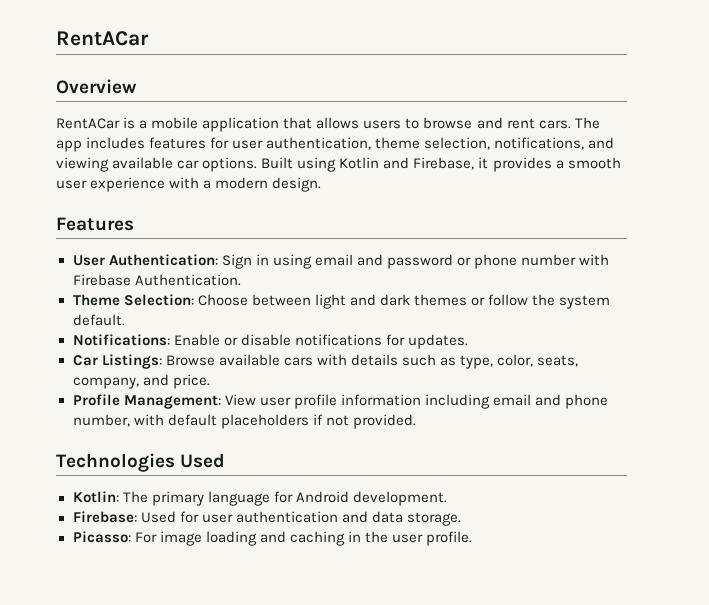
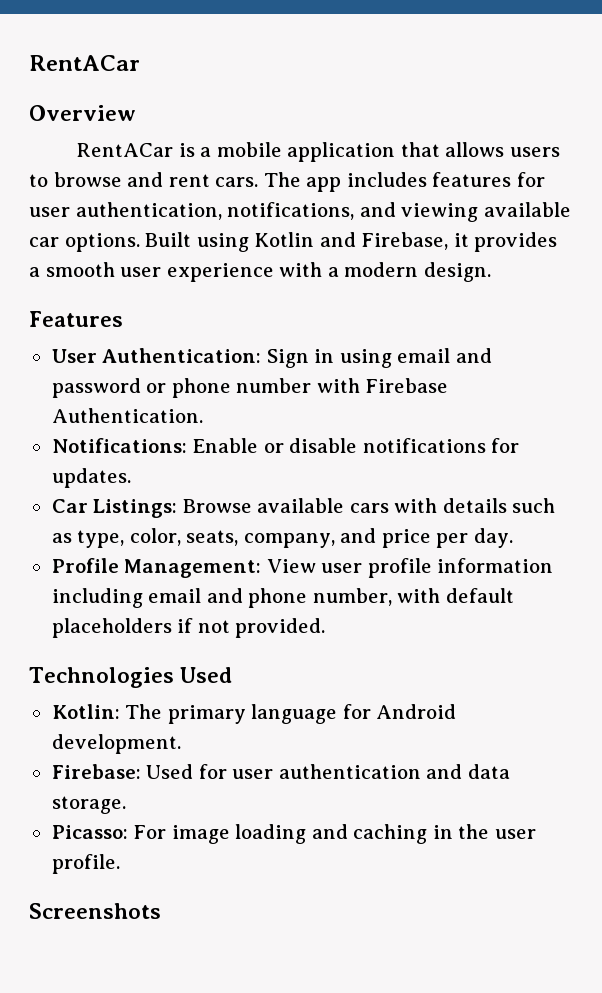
- The app includes features for user authentication, theme selection, notifications, and viewing available car options.
+ The app includes features for user authentication, notifications, and viewing available car options.
- Theme Selection: Choose between light and dark themes or follow the system default.
- Car Listings: Browse available cars with details such as type, color, seats, company, and price.
+ Car Listings: Browse available cars with details such as type, color, seats, company, and price per day.
+ Screenshots

